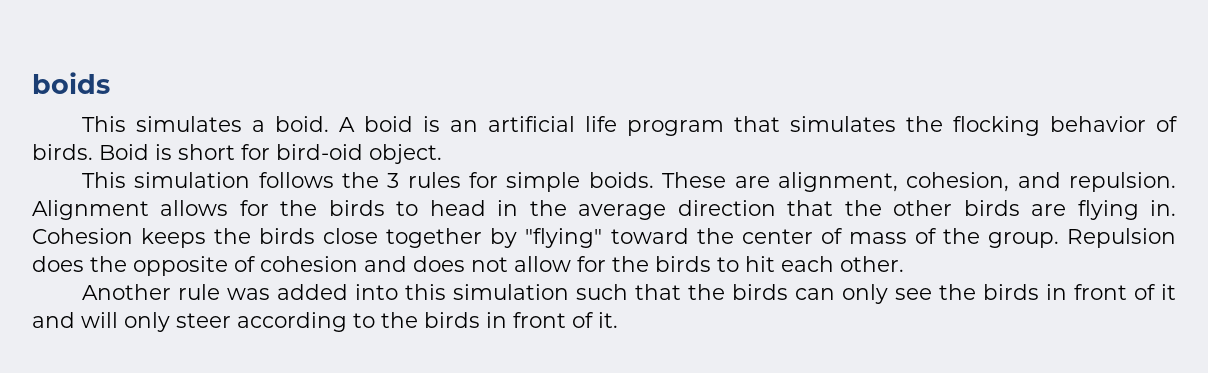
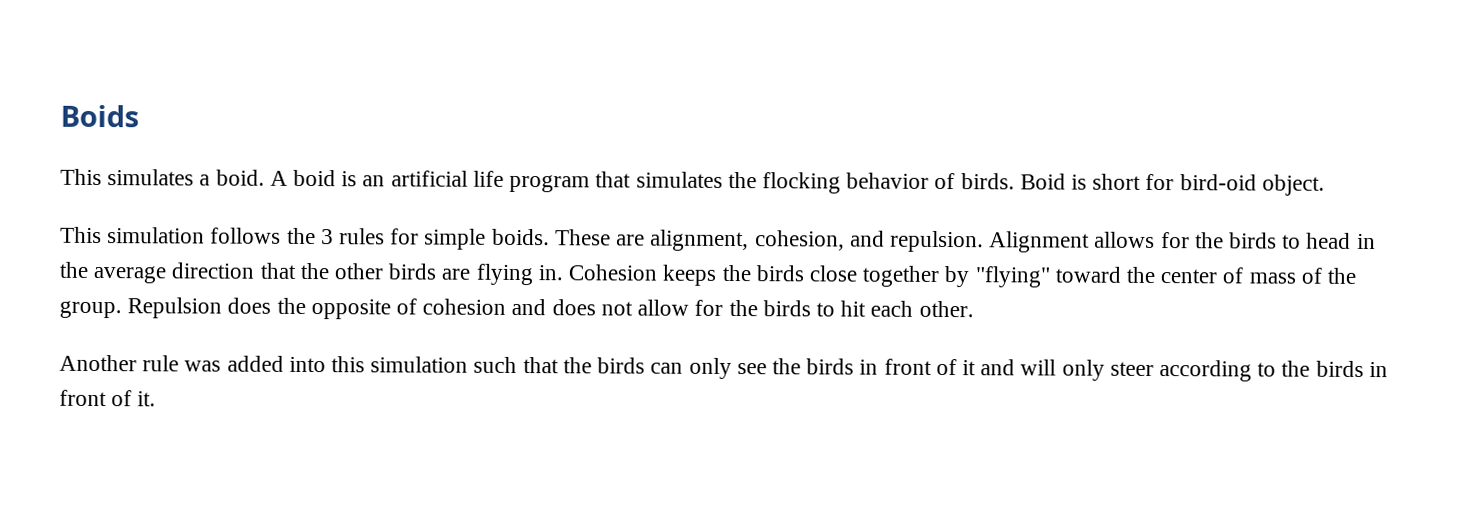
- boids
+ Boids

